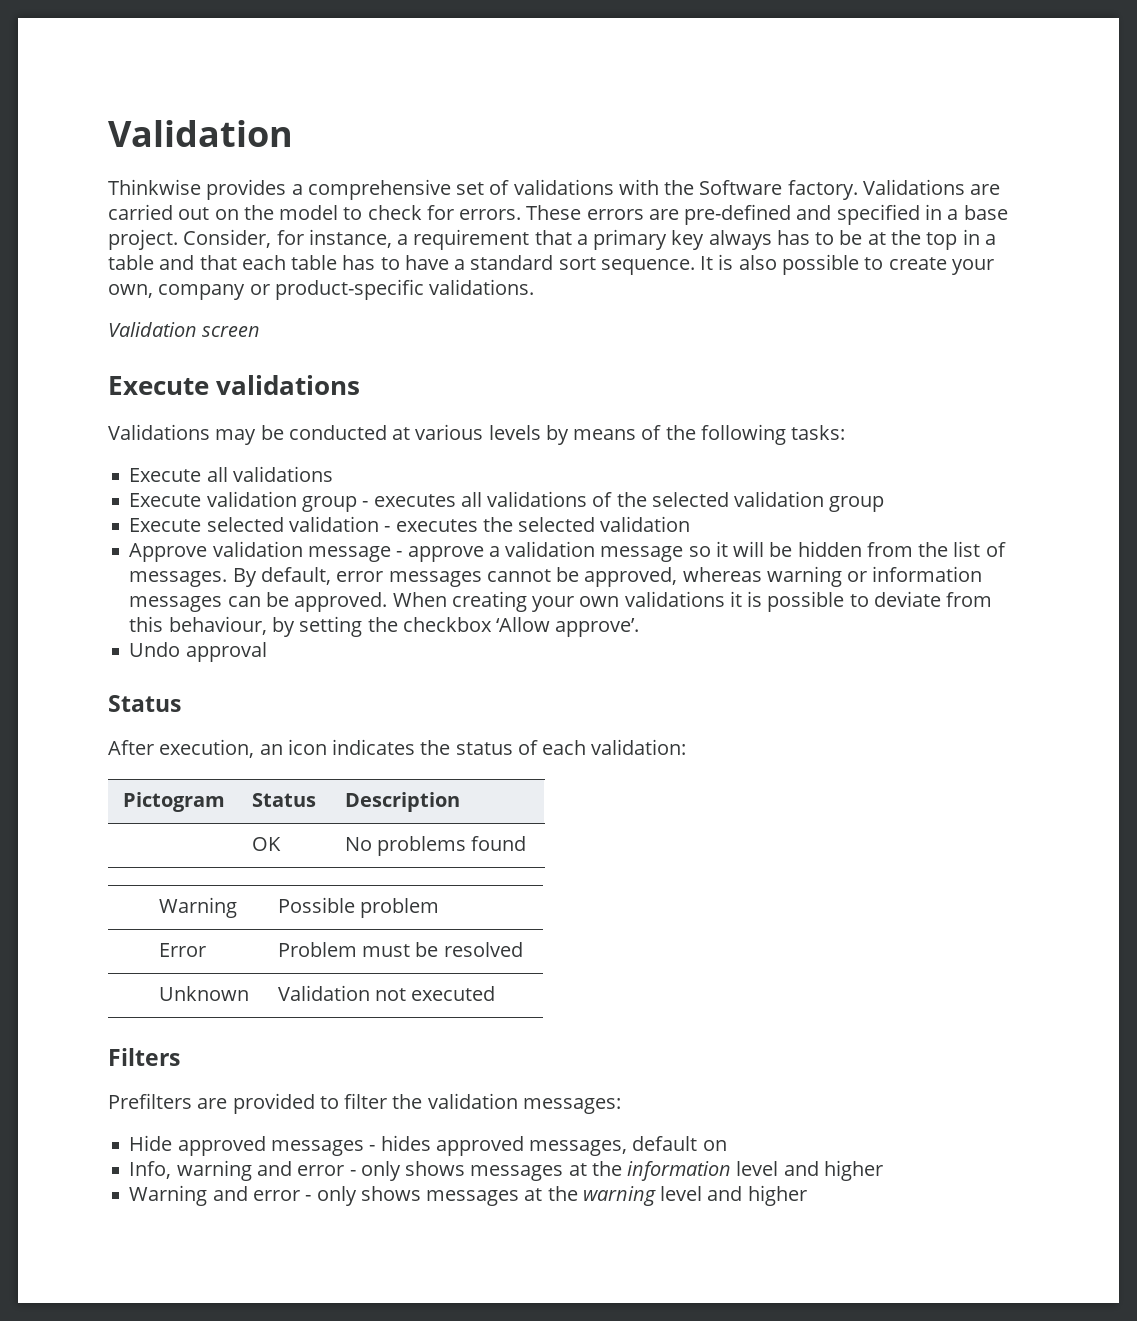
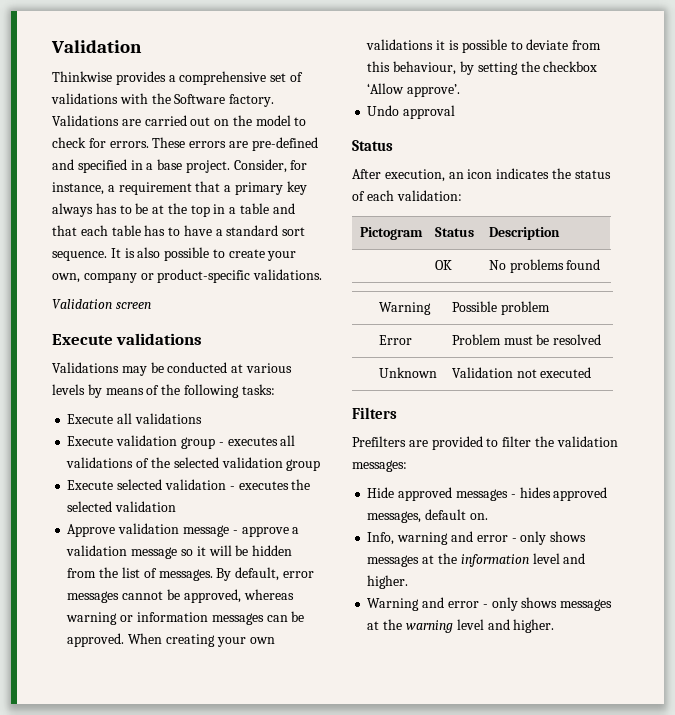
- Hide approved messages - hides approved messages, default on
+ Hide approved messages - hides approved messages, default on.
- Info, warning and error - only shows messages at the information level and higher
+ Info, warning and error - only shows messages at the information level and higher.
- Warning and error - only shows messages at the warning level and higher
+ Warning and error - only shows messages at the warning level and higher.

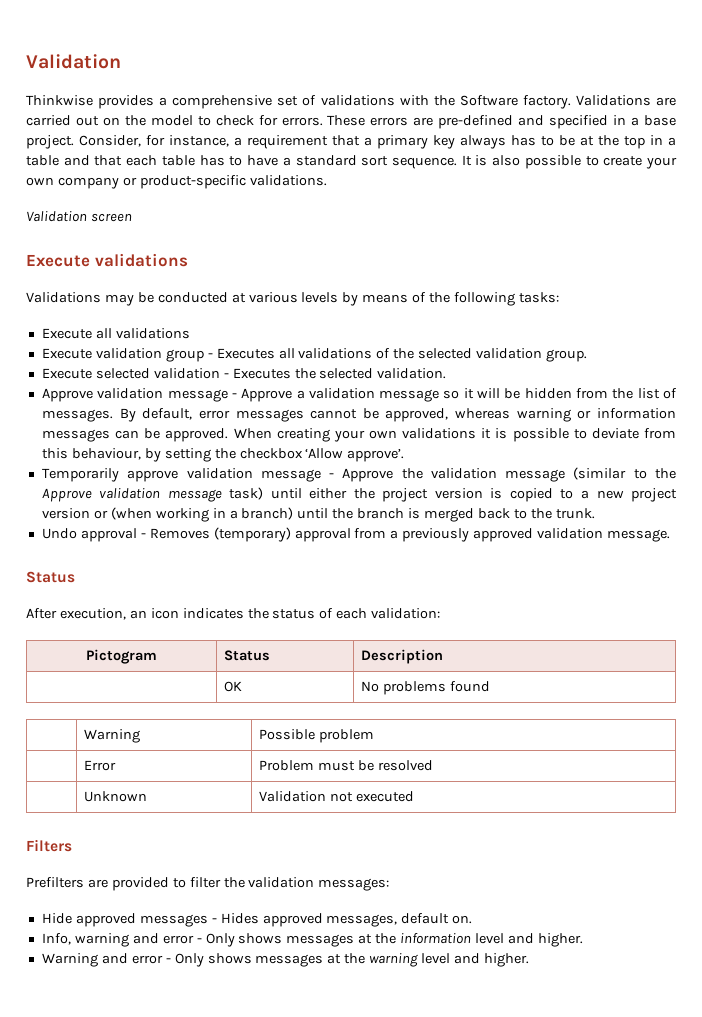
- It is also possible to create your own, company or product-specific validations.
+ It is also possible to create your own company or product-specific validations.
- Execute validation group - executes all validations of the selected validation group
+ Execute validation group - Executes all validations of the selected validation group.
- Execute selected validation - executes the selected validation
+ Execute selected validation - Executes the selected validation.
- Approve validation message - approve a validation message so it will be hidden from the list of messages.
+ Approve validation message - Approve a validation message so it will be hidden from the list of messages.
- Undo approval
+ Temporarily approve validation message - Approve the validation message (similar to the Approve validation message task) until either the project version is copied to a new project version or (when working in a branch) until the branch is merged back to the trunk.
+ Undo approval - Removes (temporary) approval from a previously approved validation message.
- Hide approved messages - hides approved messages, default on.
+ Hide approved messages - Hides approved messages, default on.
- Info, warning and error - only shows messages at the information level and higher.
+ Info, warning and error - Only shows messages at the information level and higher.
- Warning and error - only shows messages at the warning level and higher.
+ Warning and error - Only shows messages at the warning level and higher.

